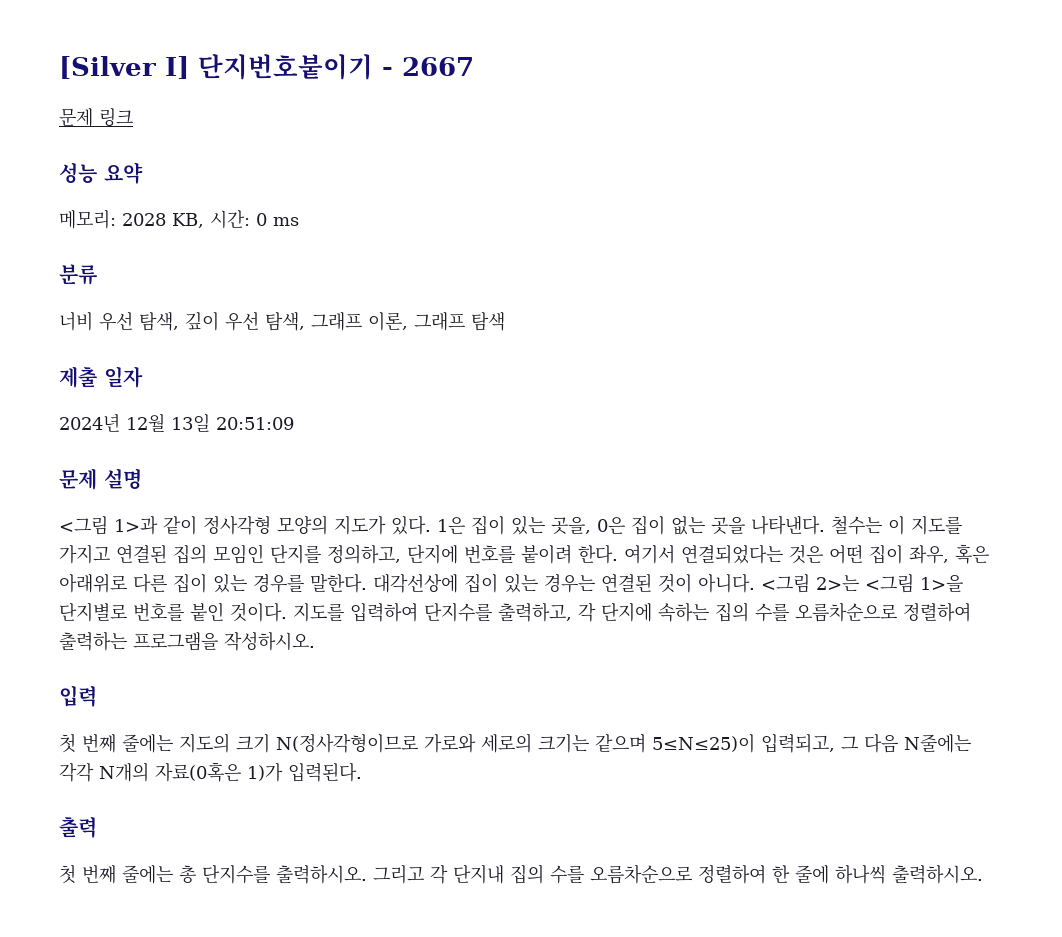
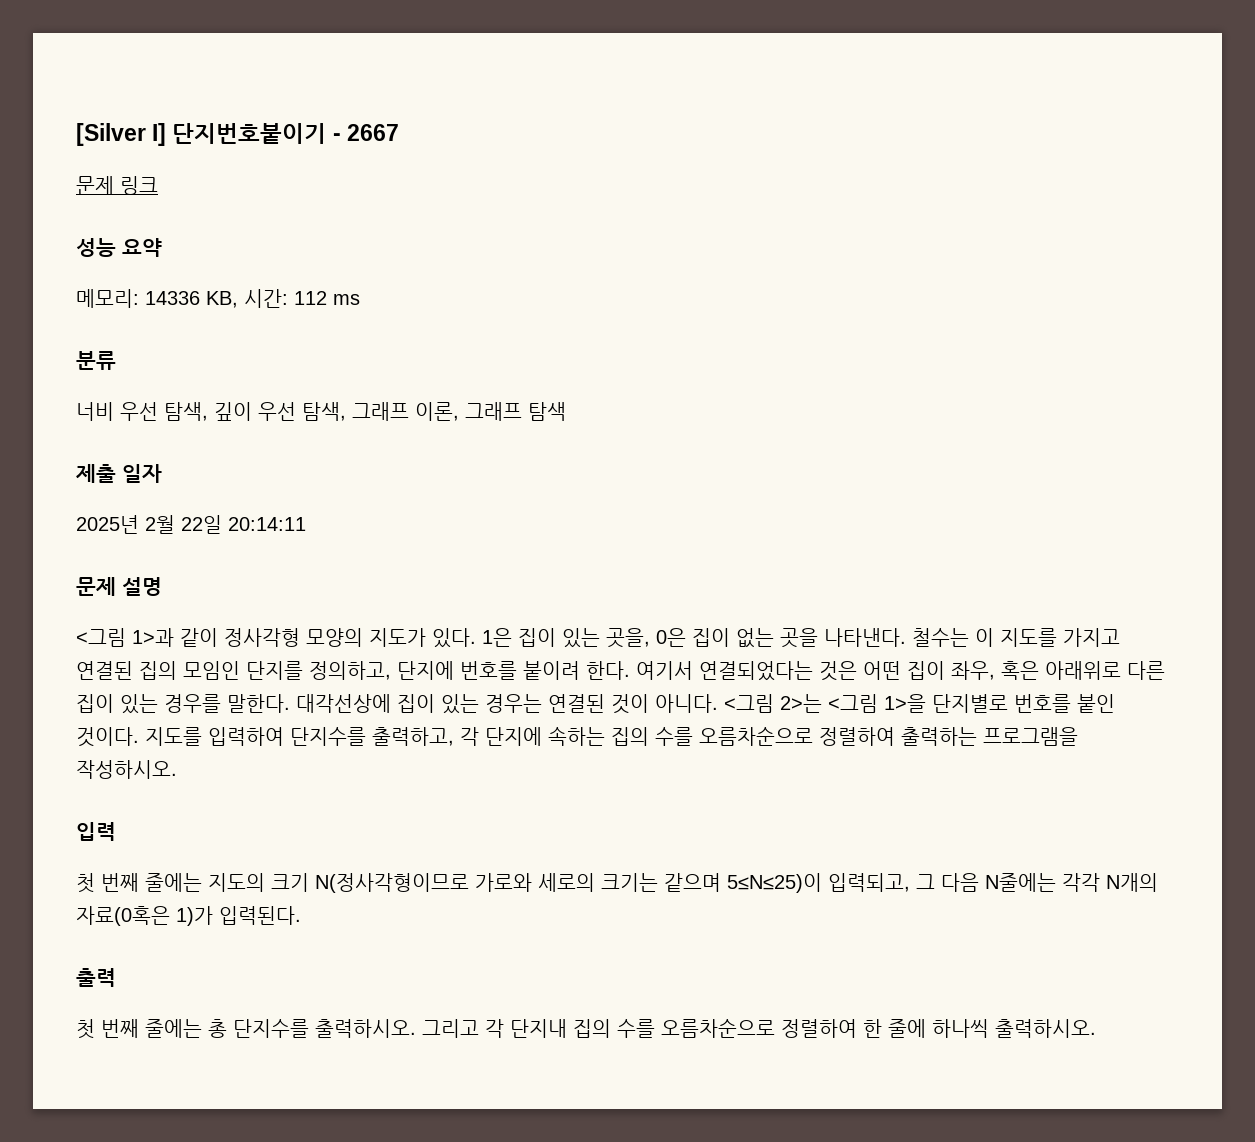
- 메모리: 2028 KB, 시간: 0 ms
+ 메모리: 14336 KB, 시간: 112 ms
- 2024년 12월 13일 20:51:09
+ 2025년 2월 22일 20:14:11

